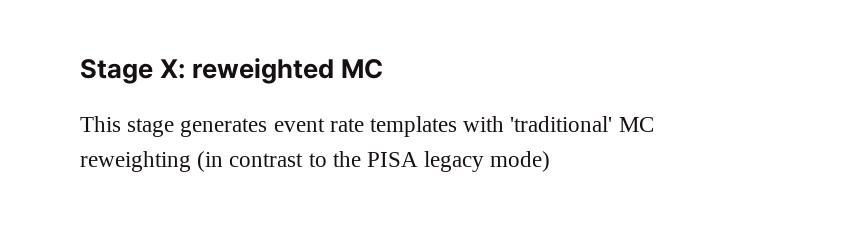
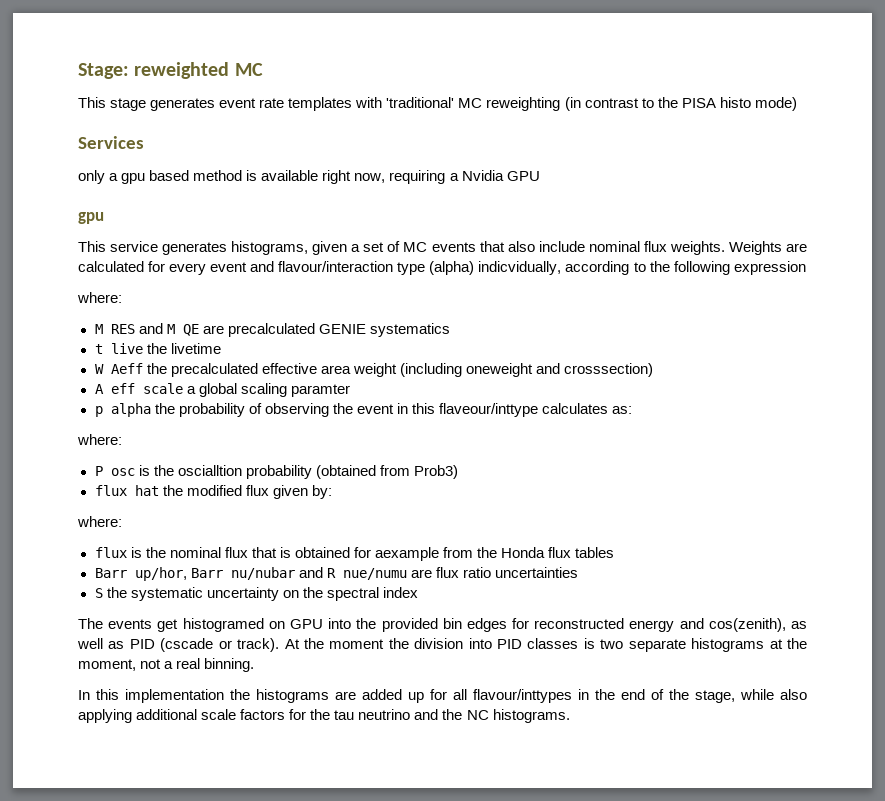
- Stage X: reweighted MC
+ Stage: reweighted MC
- This stage generates event rate templates with 'traditional' MC reweighting (in contrast to the PISA legacy mode)
+ This stage generates event rate templates with 'traditional' MC reweighting (in contrast to the PISA histo mode)
+ Services
+ only a gpu based method is available right now, requiring a Nvidia GPU
+ gpu
+ This service generates histograms, given a set of MC events that also include nominal flux weights. Weights are calculated for every event and flavour/interaction type (alpha) indicvidually, according to the following expression
+ where:
+ M RES and M QE are precalculated GENIE systematics
+ t live the livetime
+ W Aeff the precalculated effective area weight (including oneweight and crosssection)
+ A eff scale a global scaling paramter
+ p alpha the probability of observing the event in this flaveour/inttype calculates as:
+ where:
+ P osc is the oscialltion probability (obtained from Prob3)
+ flux hat the modified flux given by:
+ where:
+ flux is the nominal flux that is obtained for aexample from the Honda flux tables
+ Barr up/hor, Barr nu/nubar and R nue/numu are flux ratio uncertainties
+ S the systematic uncertainty on the spectral index
+ The events get histogramed on GPU into the provided bin edges for reconstructed energy and cos(zenith), as well as PID (cscade or track). At the moment the division into PID classes is two separate histograms at the moment, not a real binning.
+ In this implementation the histograms are added up for all flavour/inttypes in the end of the stage, while also applying additional scale factors for the tau neutrino and the NC histograms.

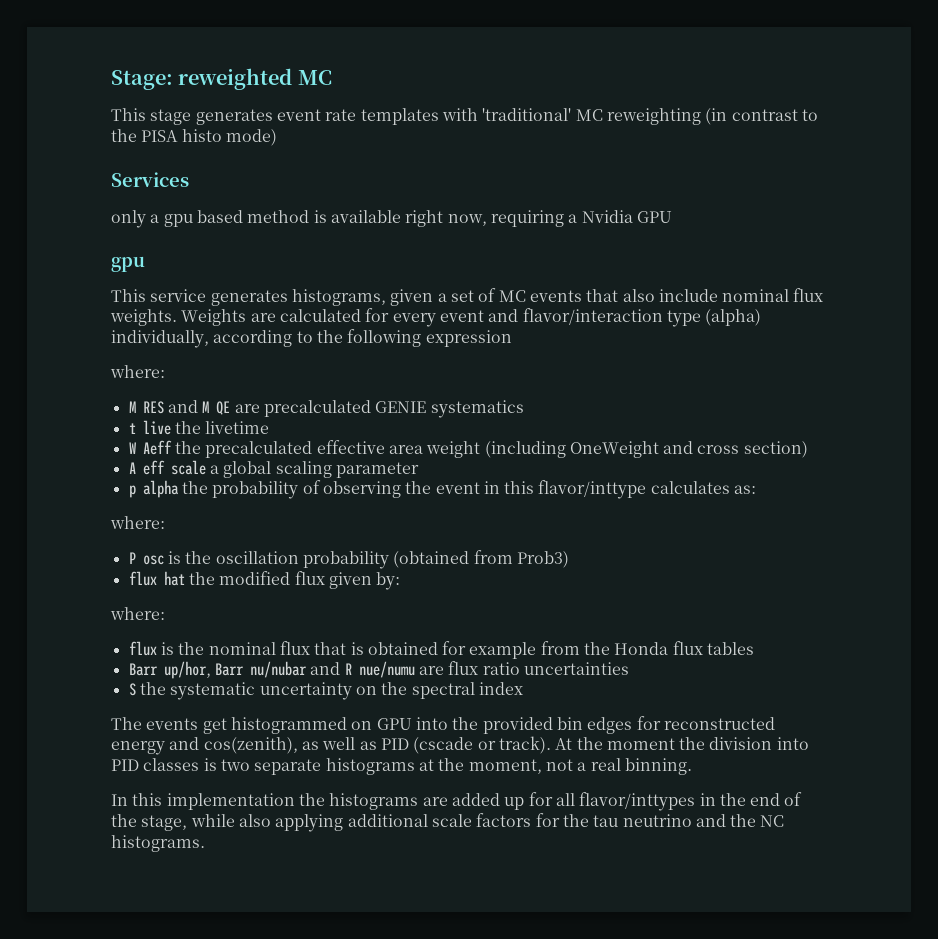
- Weights are calculated for every event and flavour/interaction type (alpha) indicvidually, according to the following expression
+ Weights are calculated for every event and flavor/interaction type (alpha) individually, according to the following expression
- W Aeff the precalculated effective area weight (including oneweight and crosssection)
+ W Aeff the precalculated effective area weight (including OneWeight and cross section)
- A eff scale a global scaling paramter
+ A eff scale a global scaling parameter
- p alpha the probability of observing the event in this flaveour/inttype calculates as:
+ p alpha the probability of observing the event in this flavor/inttype calculates as:
- P osc is the oscialltion probability (obtained from Prob3)
+ P osc is the oscillation probability (obtained from Prob3)
- flux is the nominal flux that is obtained for aexample from the Honda flux tables
+ flux is the nominal flux that is obtained for example from the Honda flux tables
- The events get histogramed on GPU into the provided bin edges for reconstructed energy and cos(zenith), as well as PID (cscade or track).
+ The events get histogrammed on GPU into the provided bin edges for reconstructed energy and cos(zenith), as well as PID (cscade or track).
- In this implementation the histograms are added up for all flavour/inttypes in the end of the stage, while also applying additional scale factors for the tau neutrino and the NC histograms.
+ In this implementation the histograms are added up for all flavor/inttypes in the end of the stage, while also applying additional scale factors for the tau neutrino and the NC histograms.

